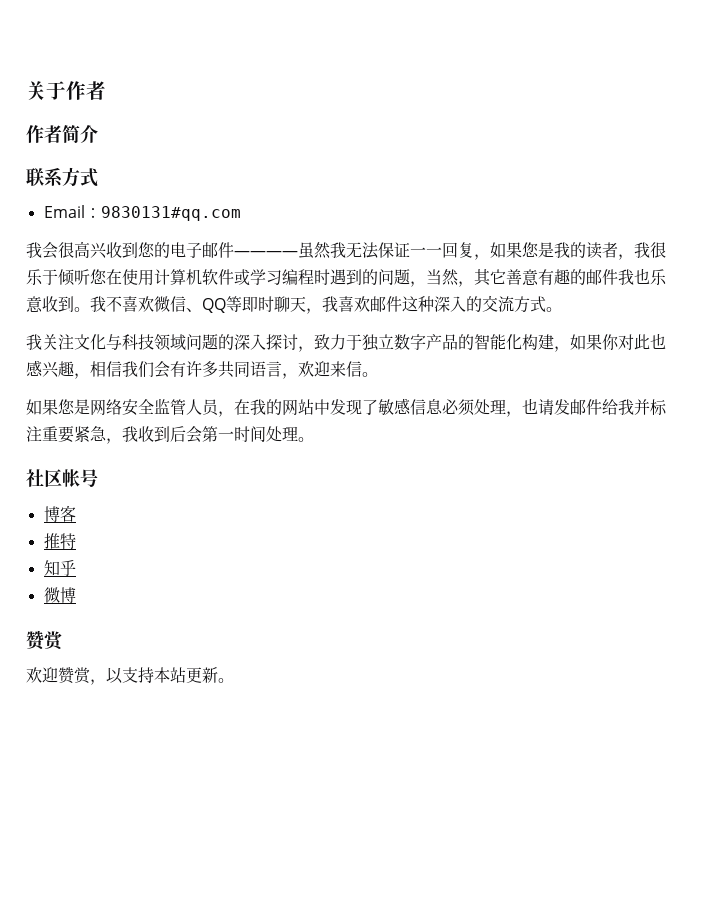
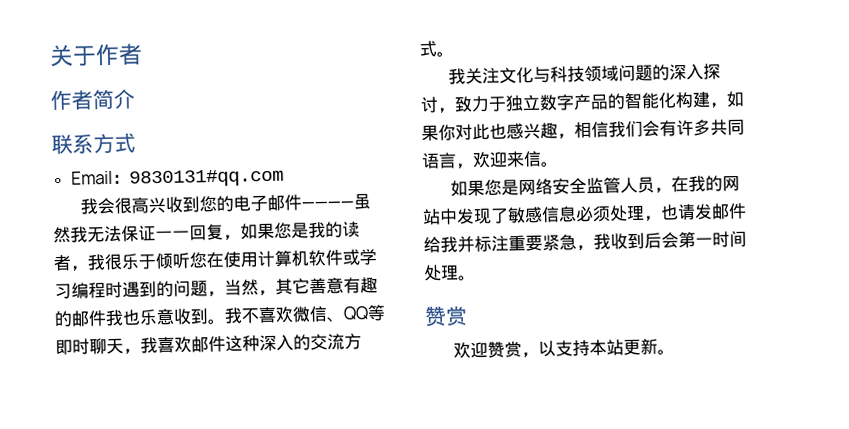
- 社区帐号
- 博客
- 推特
- 知乎
- 微博

